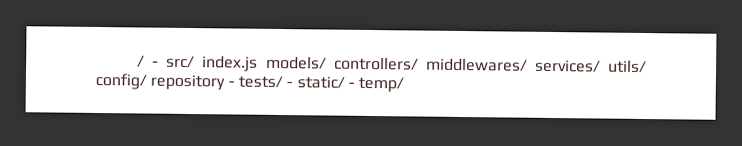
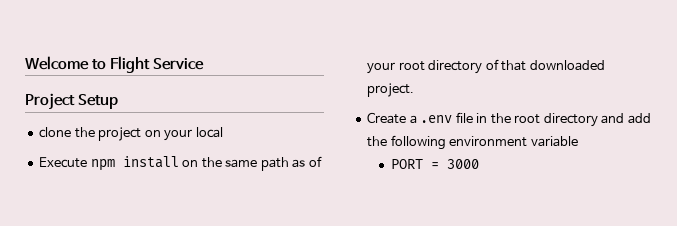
- / - src/ index.js models/ controllers/ middlewares/ services/ utils/ config/ repository - tests/ - static/ - temp/
+ Welcome to Flight Service
+ Project Setup
+ clone the project on your local
+ Execute npm install on the same path as of your root directory of that downloaded project.
+ Create a .env file in the root directory and add the following environment variable
+ PORT = 3000

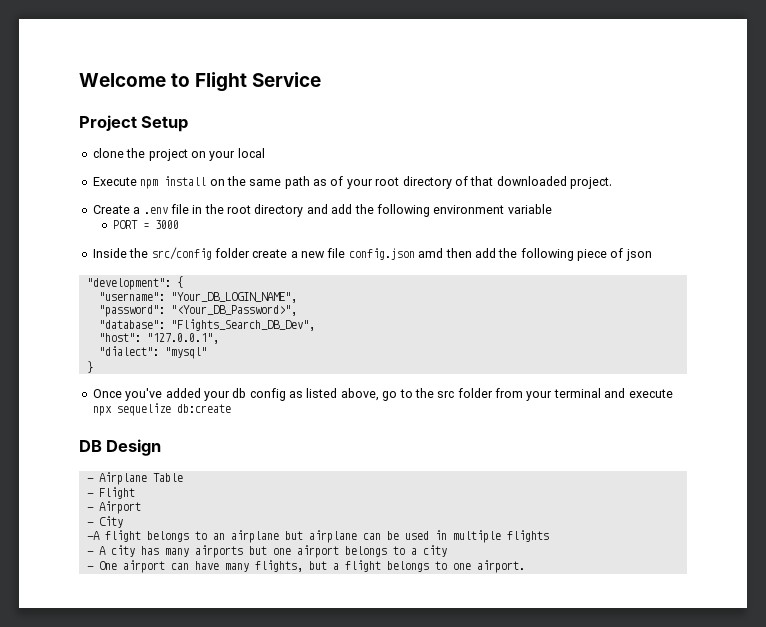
+ Inside the src/config folder create a new file config.json amd then add the following piece of json
+ "development": {
+ "username": "Your_DB_LOGIN_NAME",
+ "password": "<Your_DB_Password>",
+ "database": "Flights_Search_DB_Dev",
+ "host": "127.0.0.1",
+ "dialect": "mysql"
+ }
+ Once you've added your db config as listed above, go to the src folder from your terminal and execute npx sequelize db:create
+ DB Design
+ - Airplane Table
+ - Flight
+ - Airport
+ - City
+ -A flight belongs to an airplane but airplane can be used in multiple flights
+ - A city has many airports but one airport belongs to a city
+ - One airport can have many flights, but a flight belongs to one airport.

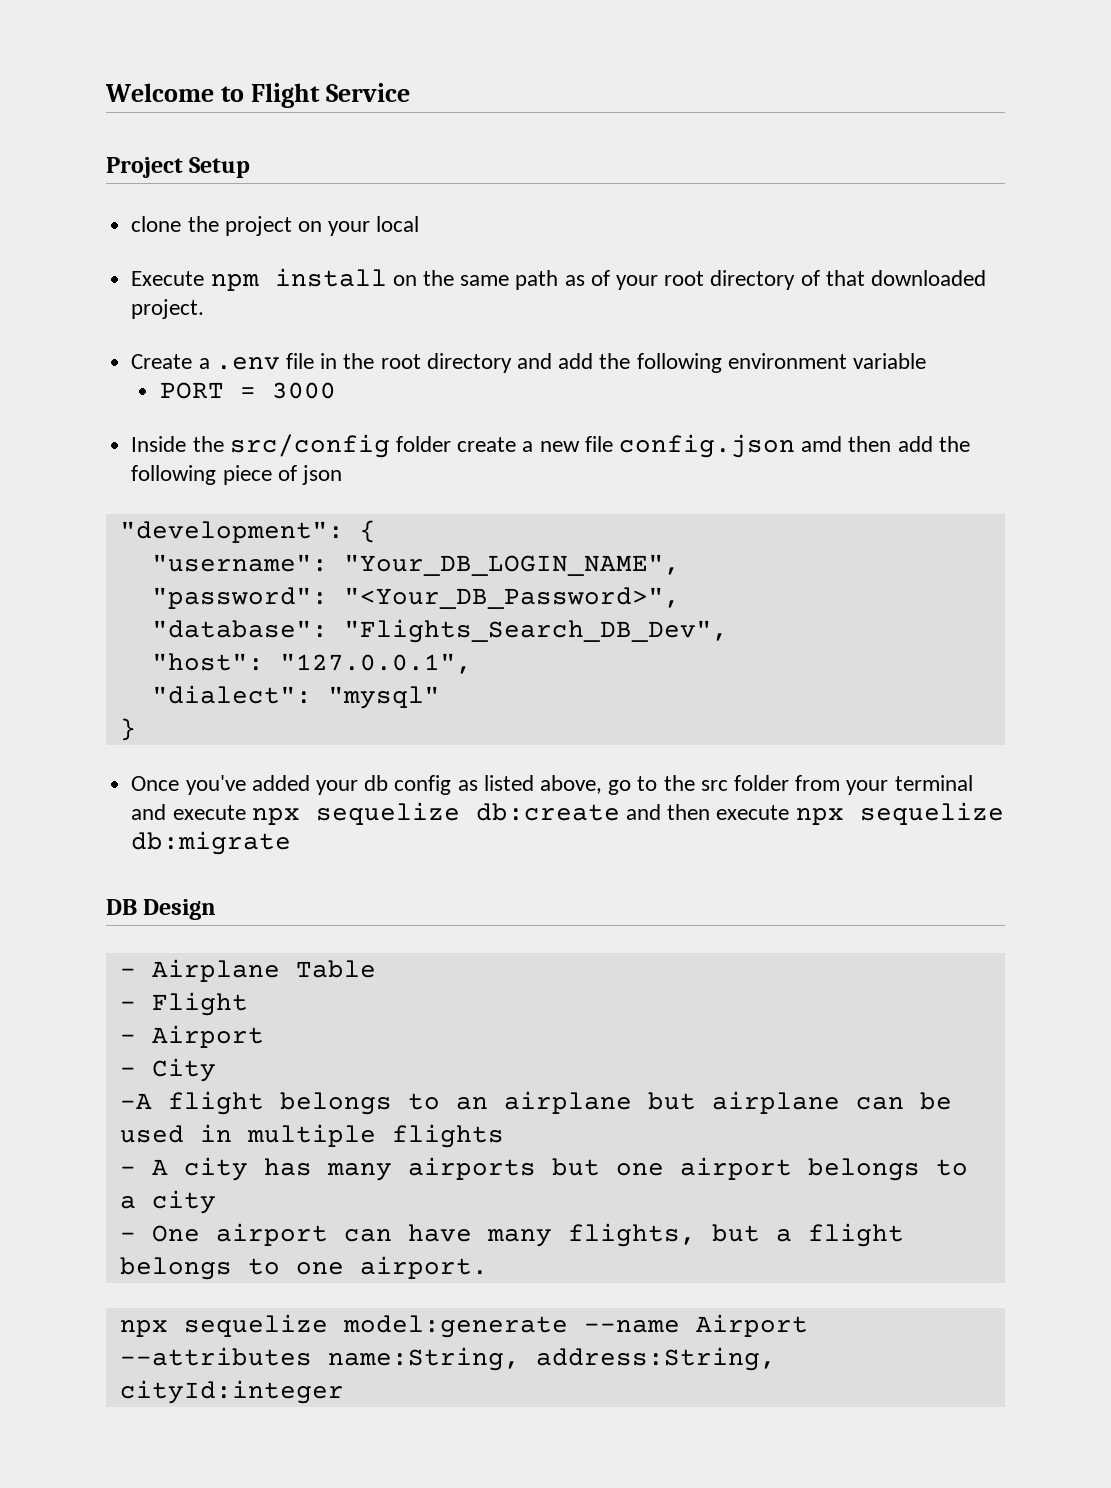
- Once you've added your db config as listed above, go to the src folder from your terminal and execute npx sequelize db:create
+ Once you've added your db config as listed above, go to the src folder from your terminal and execute npx sequelize db:create and then execute npx sequelize db:migrate
+ npx sequelize model:generate --name Airport --attributes name:String, address:String, cityId:integer

